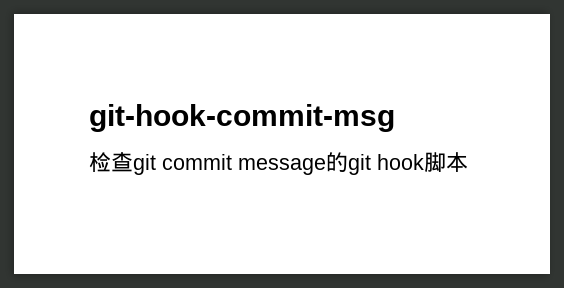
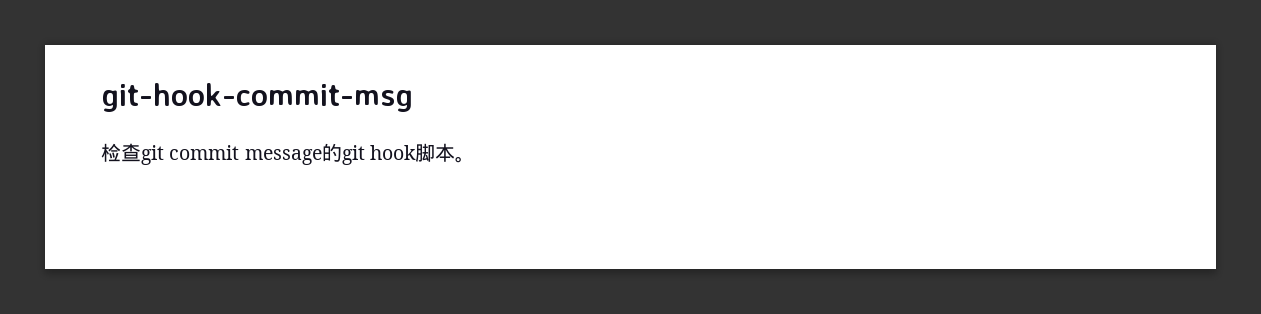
- 检查git commit message的git hook脚本
+ 检查git commit message的git hook脚本。

